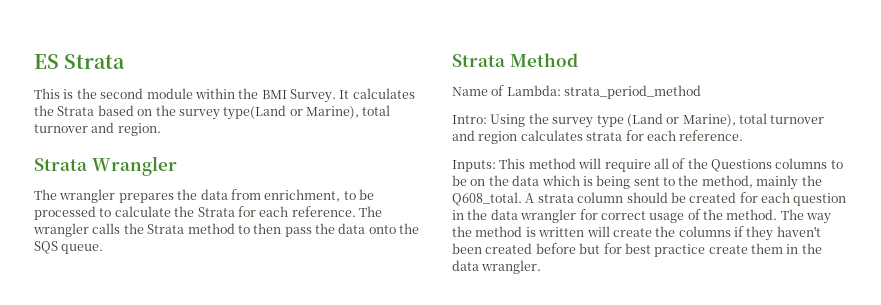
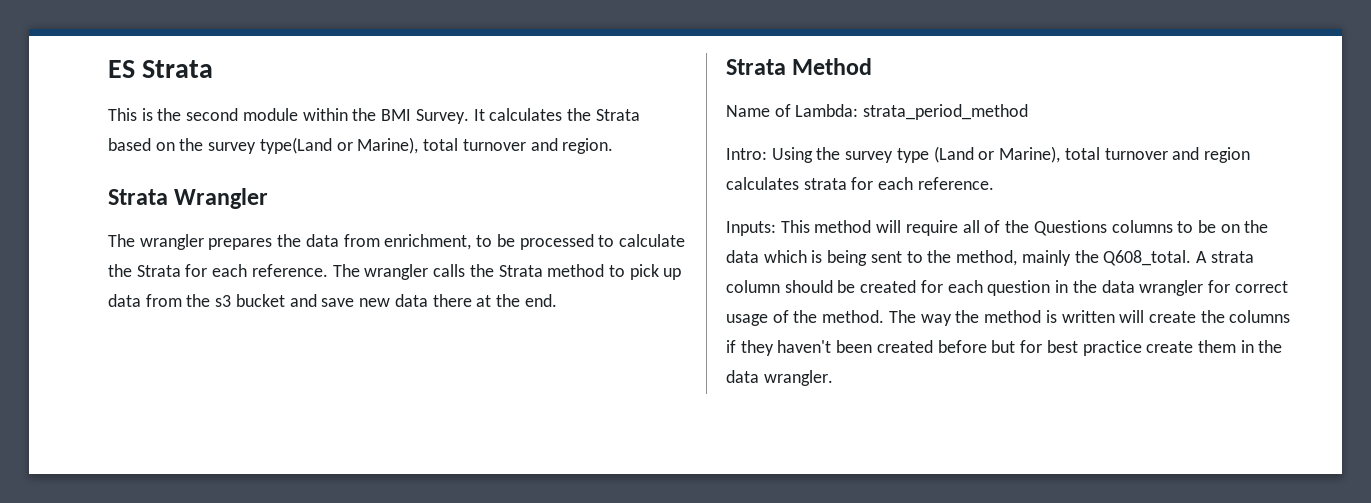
- The wrangler calls the Strata method to then pass the data onto the SQS queue.
+ The wrangler calls the Strata method to pick up data from the s3 bucket and save new data there at the end.

